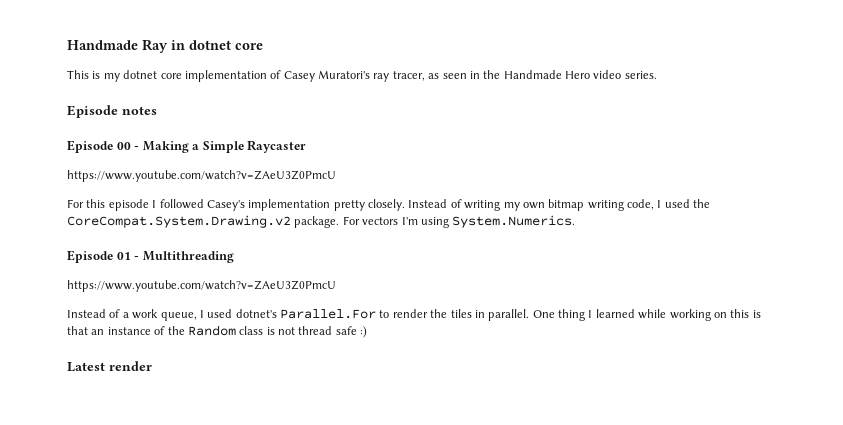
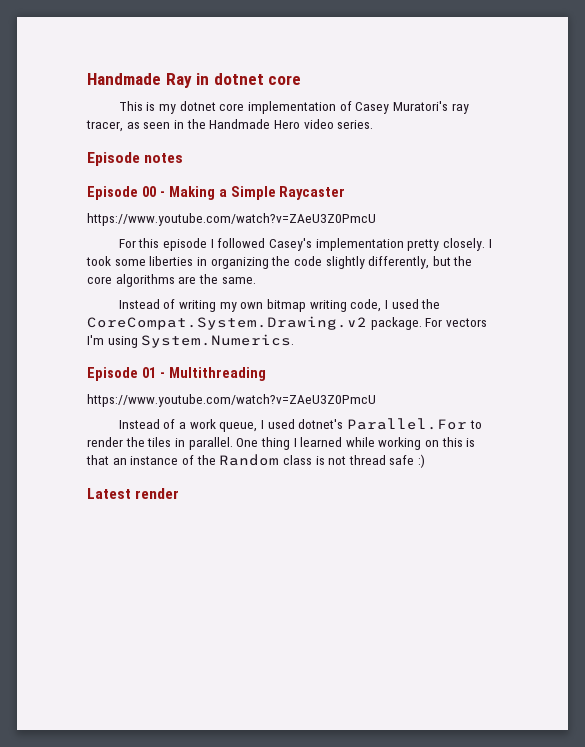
- For this episode I followed Casey's implementation pretty closely. Instead of writing my own bitmap writing code, I used the CoreCompat.System.Drawing.v2 package.
+ For this episode I followed Casey's implementation pretty closely. I took some liberties in organizing the code slightly differently, but the core algorithms are the same.
+ Instead of writing my own bitmap writing code, I used the CoreCompat.System.Drawing.v2 package.

